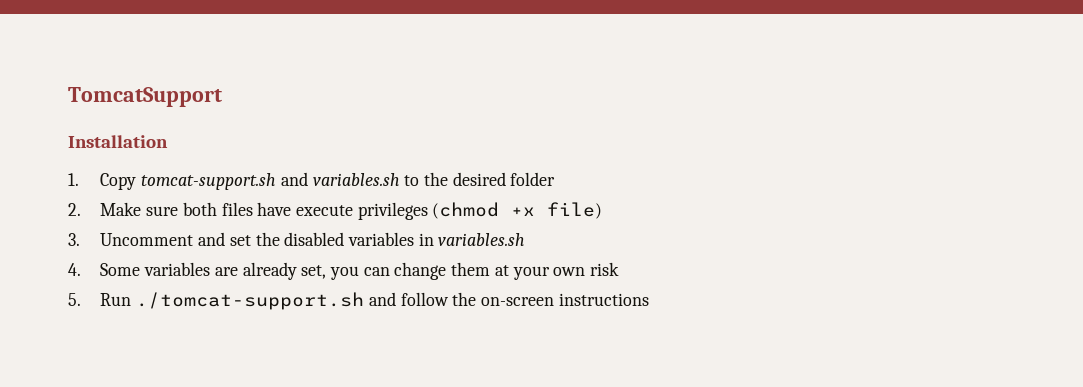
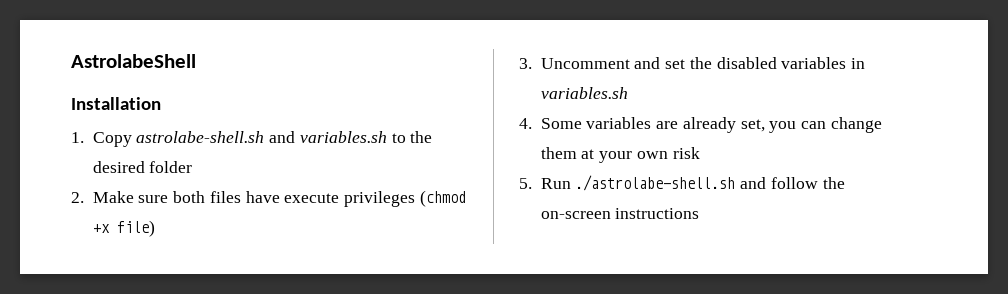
- TomcatSupport
+ AstrolabeShell
- 1. Copy tomcat-support.sh and variables.sh to the desired folder
+ 1. Copy astrolabe-shell.sh and variables.sh to the desired folder
- 5. Run ./tomcat-support.sh and follow the on-screen instructions
+ 5. Run ./astrolabe-shell.sh and follow the on-screen instructions

